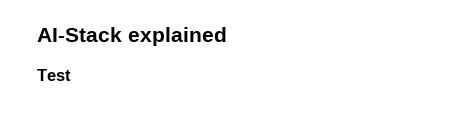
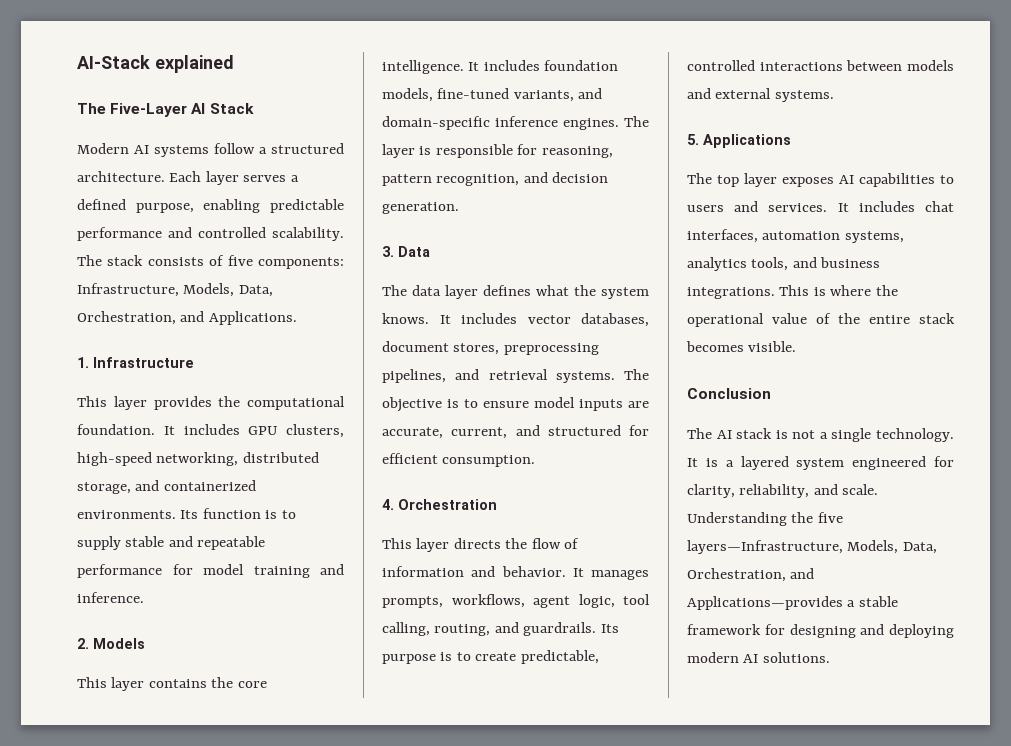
- Test
+ The Five-Layer AI Stack
+ Modern AI systems follow a structured architecture. Each layer serves a defined purpose, enabling predictable performance and controlled scalability. The stack consists of five components: Infrastructure, Models, Data, Orchestration, and Applications.
+ 1. Infrastructure
+ This layer provides the computational foundation. It includes GPU clusters, high-speed networking, distributed storage, and containerized environments. Its function is to supply stable and repeatable performance for model training and inference.
+ 2. Models
+ This layer contains the core intelligence. It includes foundation models, fine-tuned variants, and domain-specific inference engines. The layer is responsible for reasoning, pattern recognition, and decision generation.
+ 3. Data
+ The data layer defines what the system knows. It includes vector databases, document stores, preprocessing pipelines, and retrieval systems. The objective is to ensure model inputs are accurate, current, and structured for efficient consumption.
+ 4. Orchestration
+ This layer directs the flow of information and behavior. It manages prompts, workflows, agent logic, tool calling, routing, and guardrails. Its purpose is to create predictable, controlled interactions between models and external systems.
+ 5. Applications
+ The top layer exposes AI capabilities to users and services. It includes chat interfaces, automation systems, analytics tools, and business integrations. This is where the operational value of the entire stack becomes visible.
+ Conclusion
+ The AI stack is not a single technology. It is a layered system engineered for clarity, reliability, and scale. Understanding the five layers—Infrastructure, Models, Data, Orchestration, and Applications—provides a stable framework for designing and deploying modern AI solutions.

